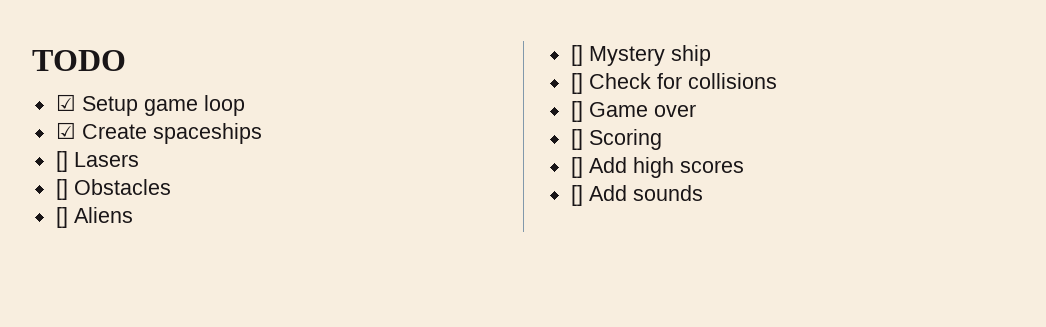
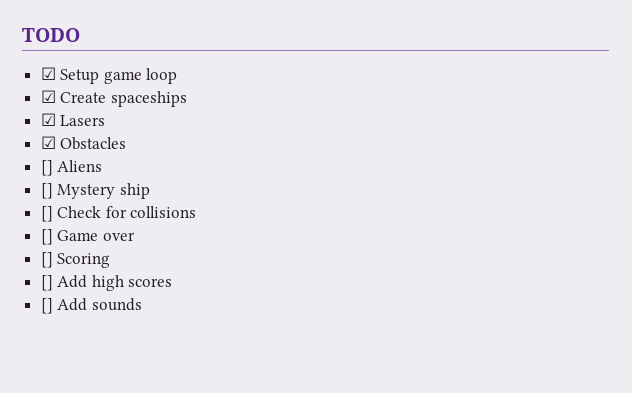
- [] Lasers
+ ☑ Lasers
- [] Obstacles
+ ☑ Obstacles

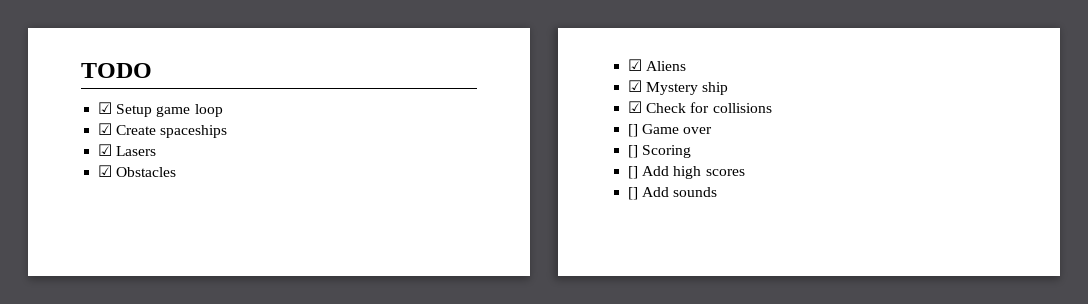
- [] Aliens
+ ☑ Aliens
- [] Mystery ship
+ ☑ Mystery ship
- [] Check for collisions
+ ☑ Check for collisions

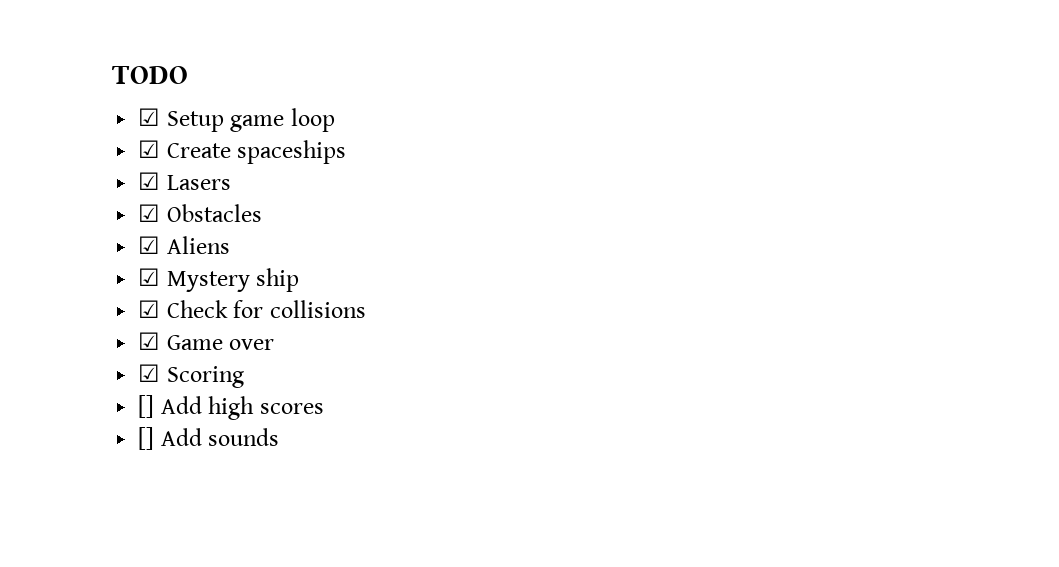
- [] Game over
+ ☑ Game over
- [] Scoring
+ ☑ Scoring

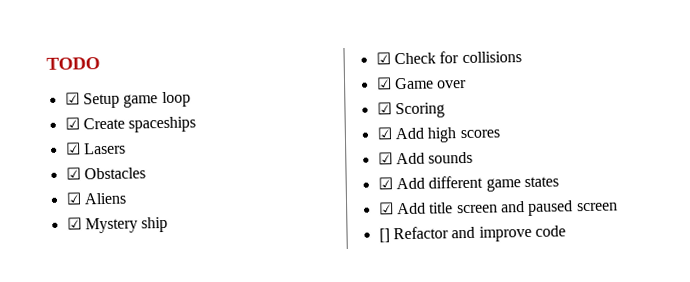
- [] Add high scores
+ ☑ Add high scores
- [] Add sounds
+ ☑ Add sounds
+ ☑ Add different game states
+ ☑ Add title screen and paused screen
+ [] Refactor and improve code

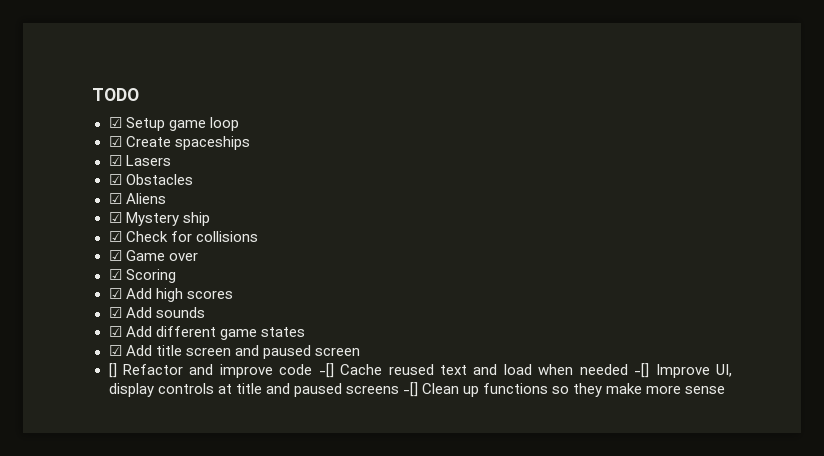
- [] Refactor and improve code
+ [] Refactor and improve code -[] Cache reused text and load when needed -[] Improve UI, display controls at title and paused screens -[] Clean up functions so they make more sense

